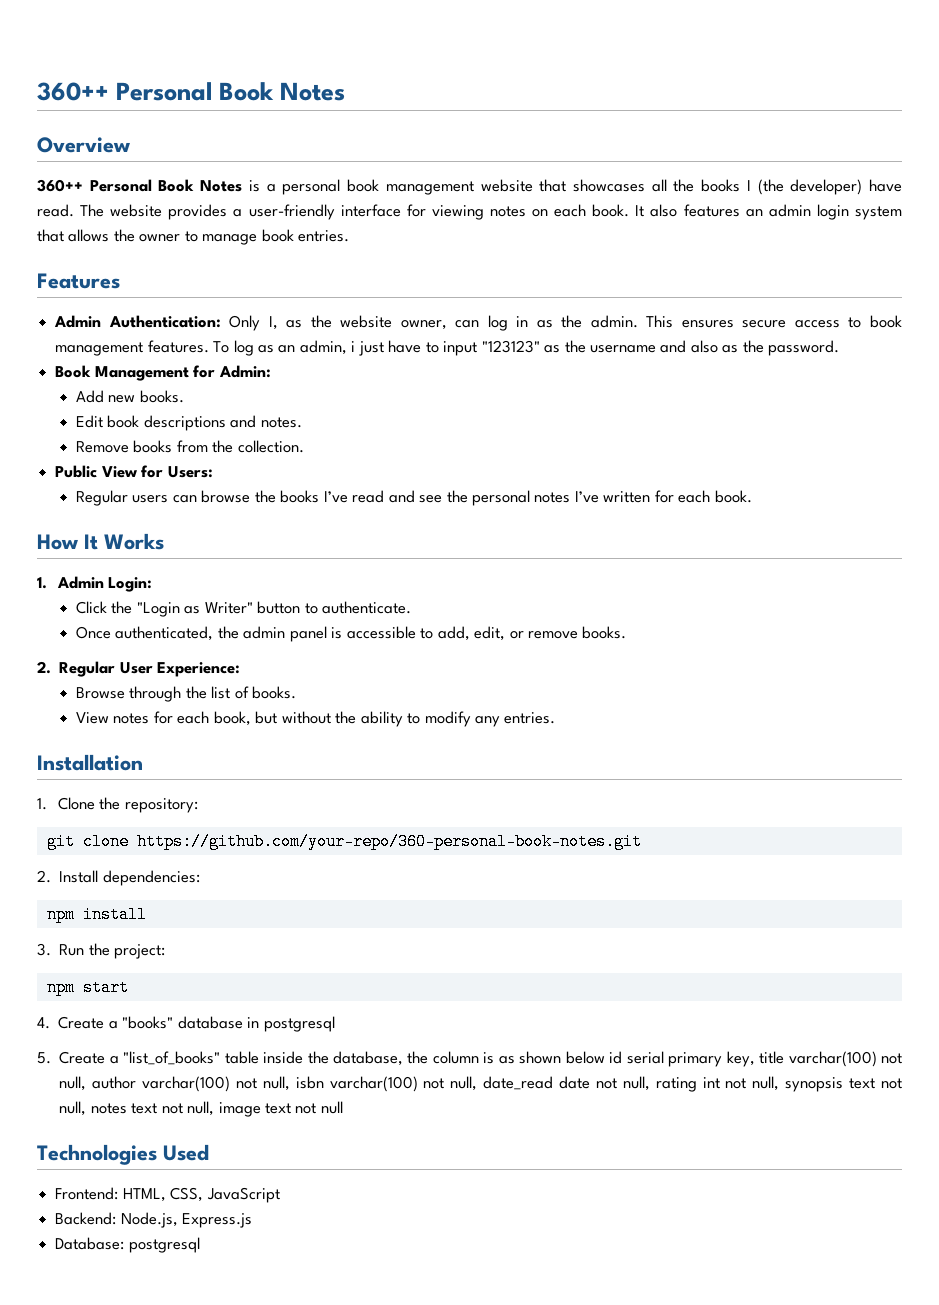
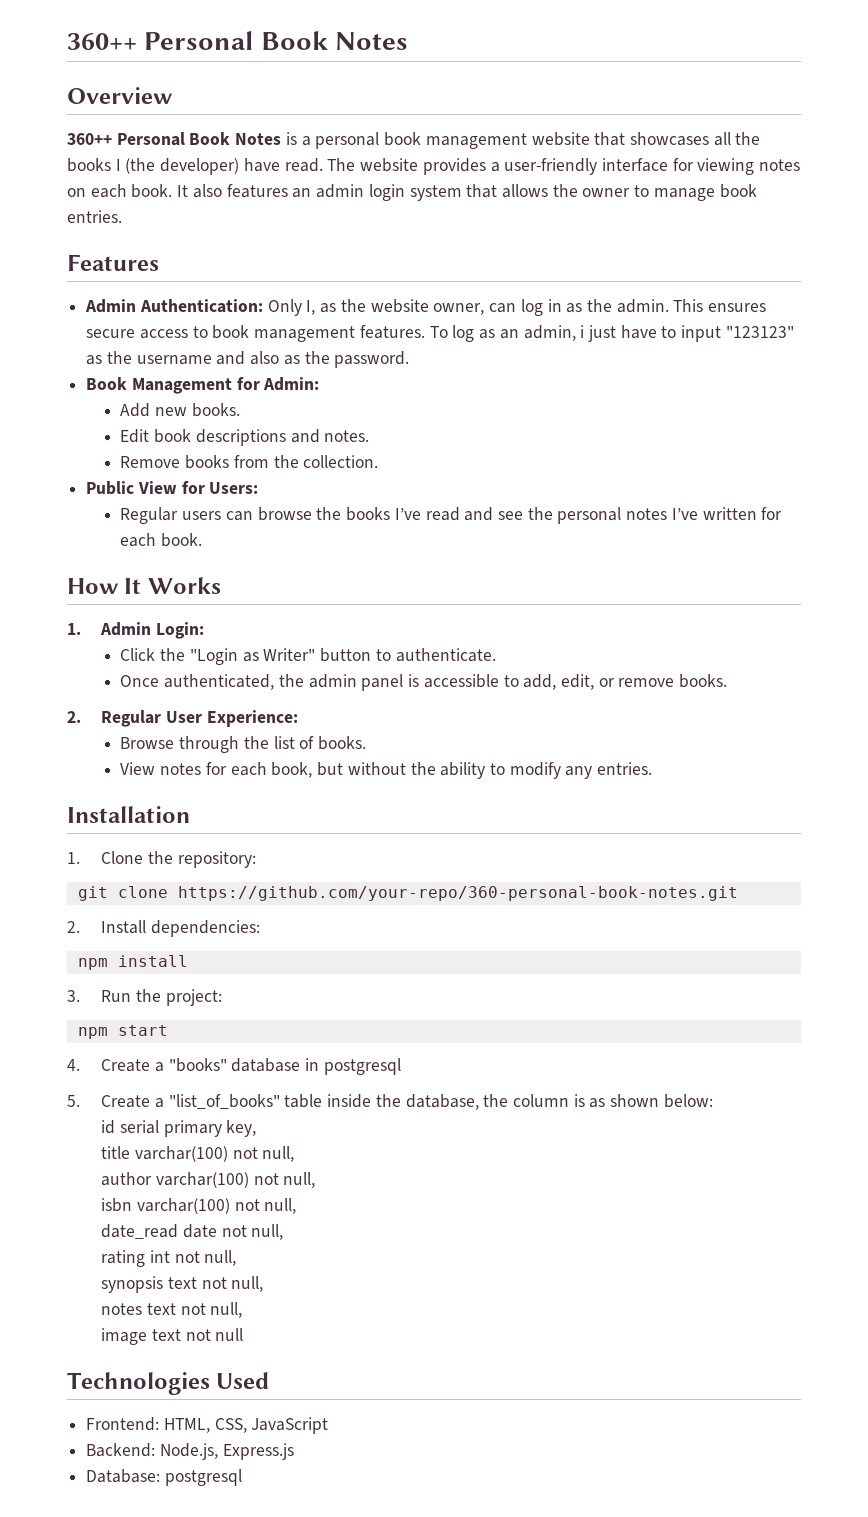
- 5. Create a "list_of_books" table inside the database, the column is as shown below id serial primary key, title varchar(100) not null, author varchar(100) not null, isbn varchar(100) not null, date_read date not null, rating int not null, synopsis text not null, notes text not null, image text not null
+ 5. Create a "list_of_books" table inside the database, the column is as shown below:
+ id serial primary key,
+ title varchar(100) not null,
+ author varchar(100) not null,
+ isbn varchar(100) not null,
+ date_read date not null,
+ rating int not null,
+ synopsis text not null,
+ notes text not null,
+ image text not null

